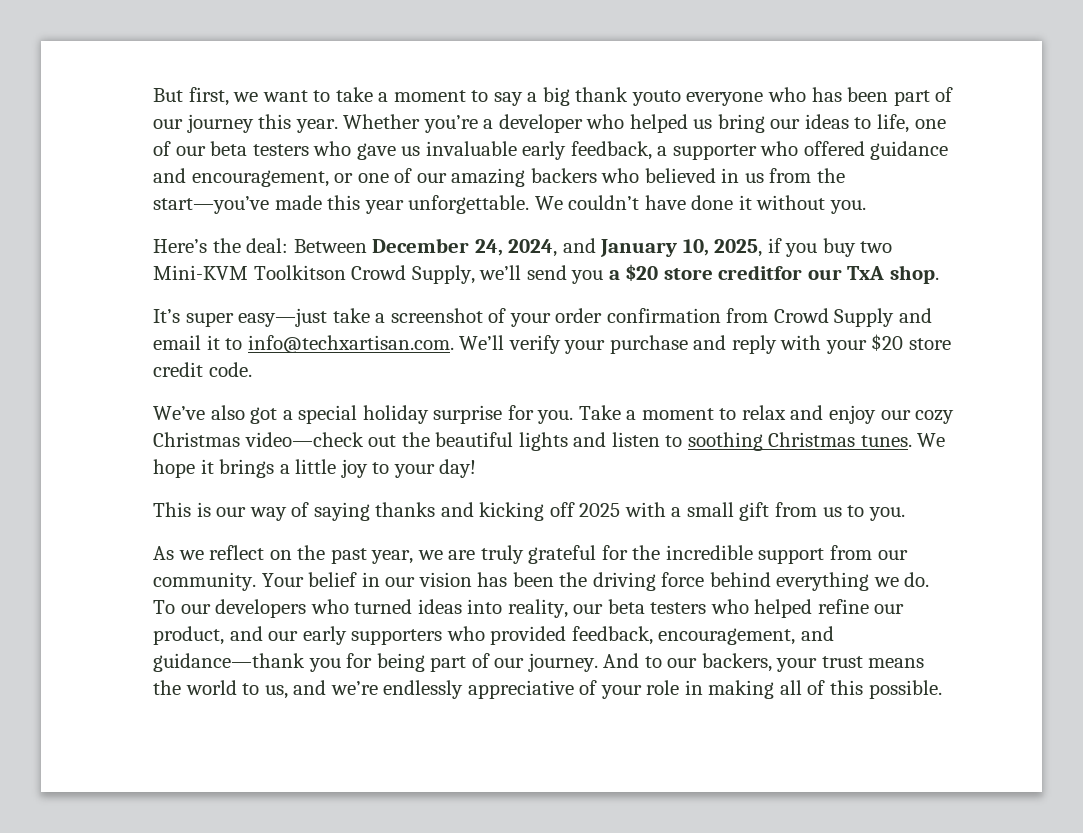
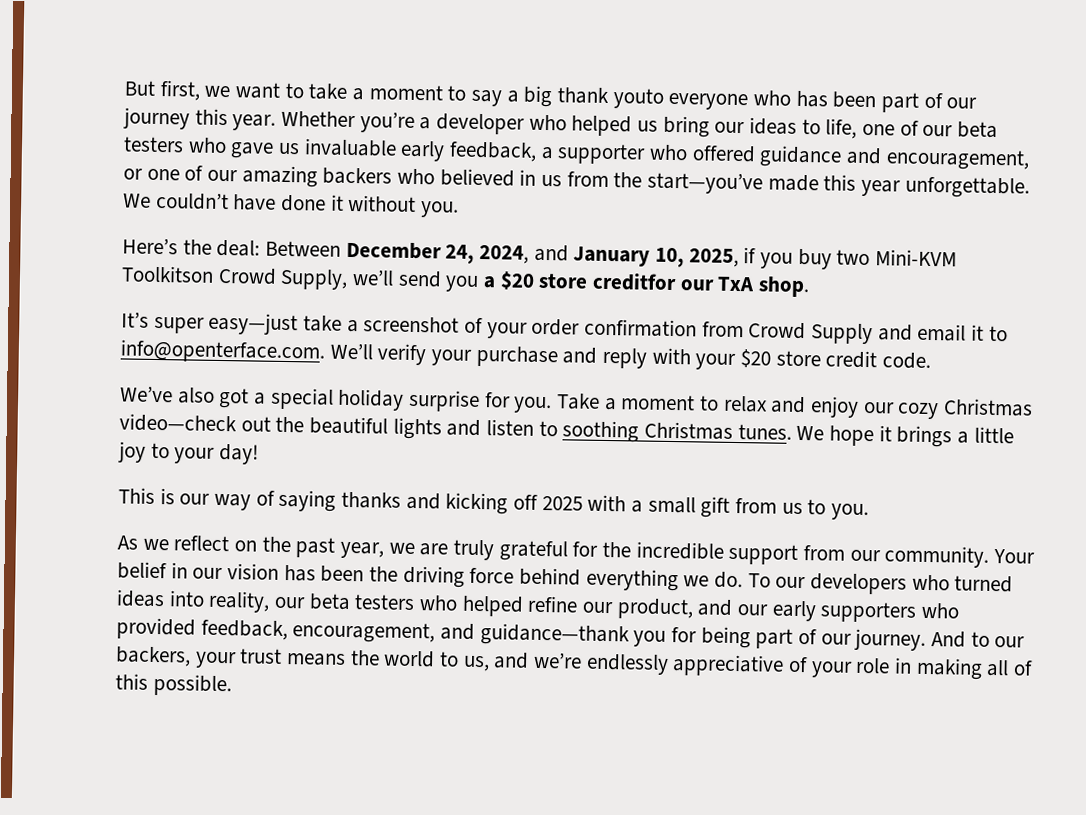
- It’s super easy—just take a screenshot of your order confirmation from Crowd Supply and email it to info@techxartisan.com. We’ll verify your purchase and reply with your $20 store credit code.
+ It’s super easy—just take a screenshot of your order confirmation from Crowd Supply and email it to info@openterface.com. We’ll verify your purchase and reply with your $20 store credit code.

